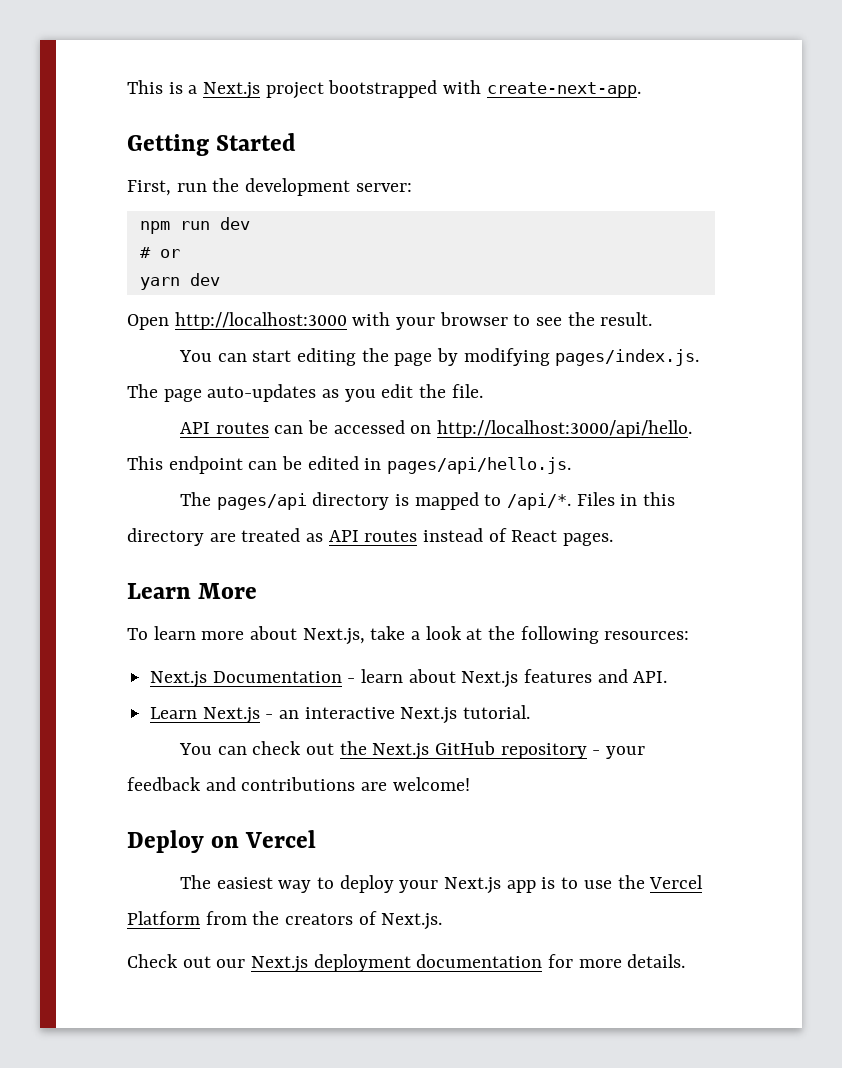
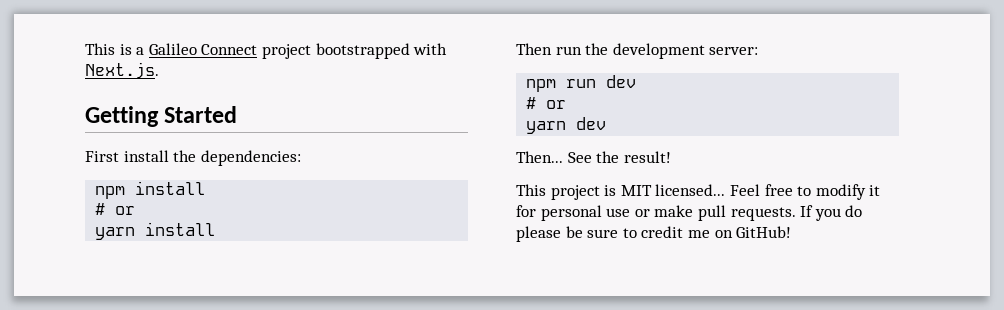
- This is a Next.js project bootstrapped with create-next-app.
+ This is a Galileo Connect project bootstrapped with Next.js.
- First, run the development server:
+ First install the dependencies:
+ npm install
+ # or
+ yarn install
+ Then run the development server:
- Open http://localhost:3000 with your browser to see the result.
- You can start editing the page by modifying pages/index.js. The page auto-updates as you edit the file.
- API routes can be accessed on http://localhost:3000/api/hello. This endpoint can be edited in pages/api/hello.js.
- The pages/api directory is mapped to /api/*. Files in this directory are treated as API routes instead of React pages.
- Learn More
- To learn more about Next.js, take a look at the following resources:
- Next.js Documentation - learn about Next.js features and API.
- Learn Next.js - an interactive Next.js tutorial.
- You can check out the Next.js GitHub repository - your feedback and contributions are welcome!
- Deploy on Vercel
- The easiest way to deploy your Next.js app is to use the Vercel Platform from the creators of Next.js.
- Check out our Next.js deployment documentation for more details.
+ Then... See the result!
+ This project is MIT licensed... Feel free to modify it for personal use or make pull requests. If you do please be sure to credit me on GitHub!

